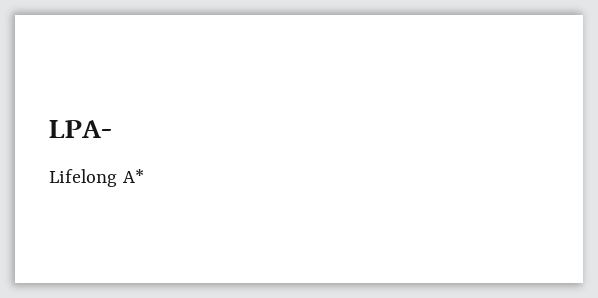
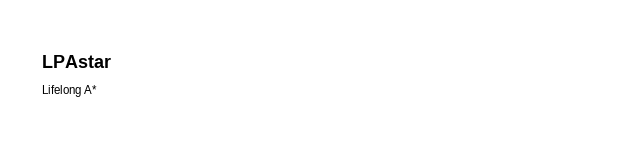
- LPA-
+ LPAstar

